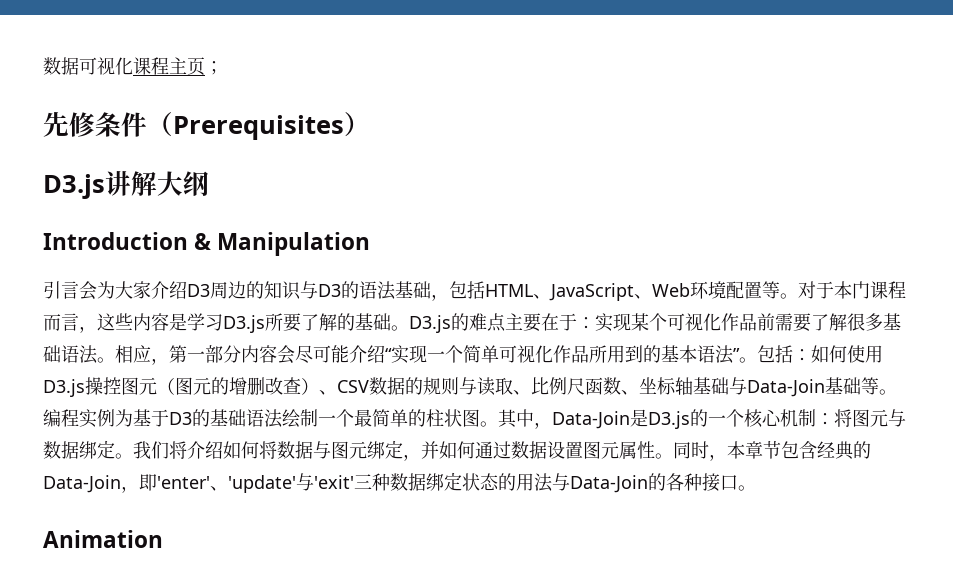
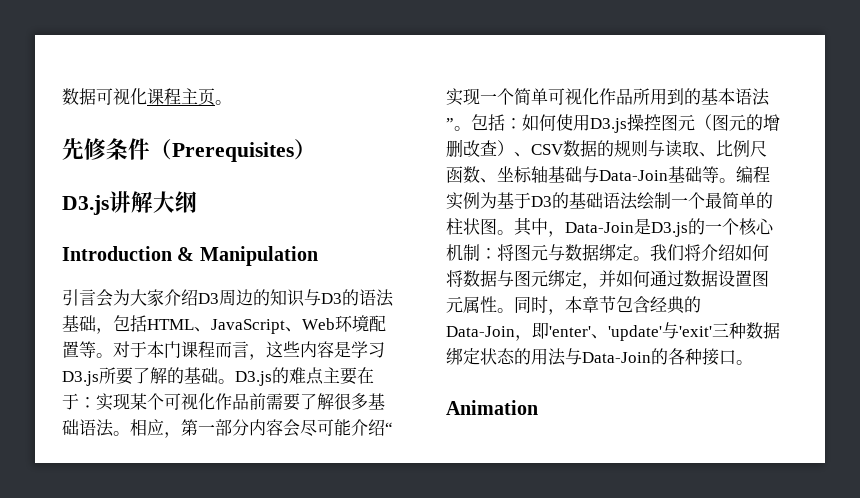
- 数据可视化课程主页；
+ 数据可视化课程主页。

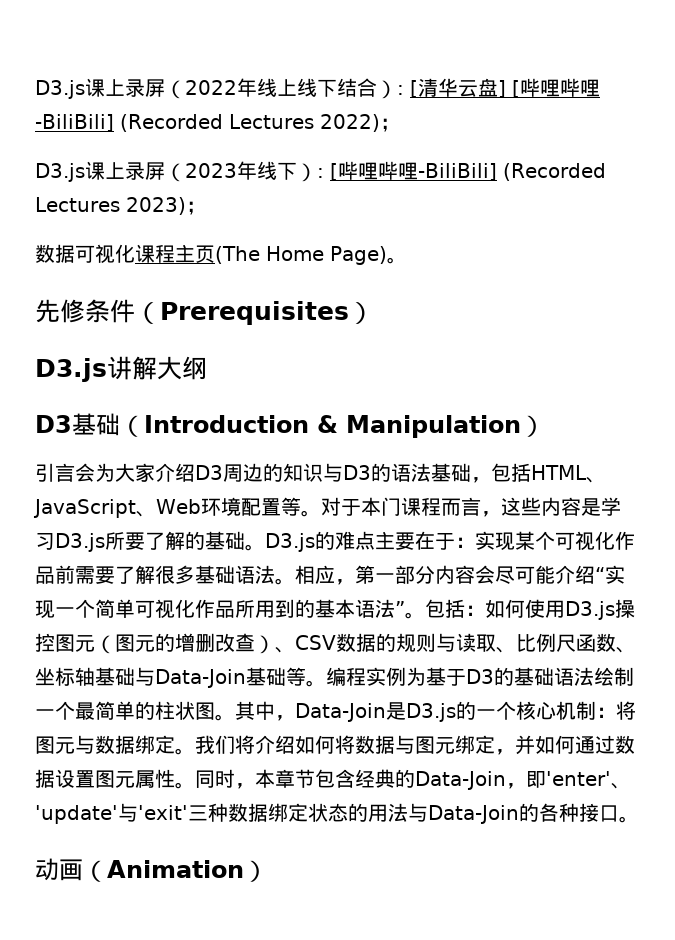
+ D3.js课上录屏（2022年线上线下结合）: [清华云盘] [哔哩哔哩-BiliBili] (Recorded Lectures 2022)；
+ D3.js课上录屏（2023年线下）: [哔哩哔哩-BiliBili] (Recorded Lectures 2023)；
- 数据可视化课程主页。
+ 数据可视化课程主页(The Home Page)。
- Introduction & Manipulation
+ D3基础（Introduction & Manipulation）
- Animation
+ 动画（Animation）

